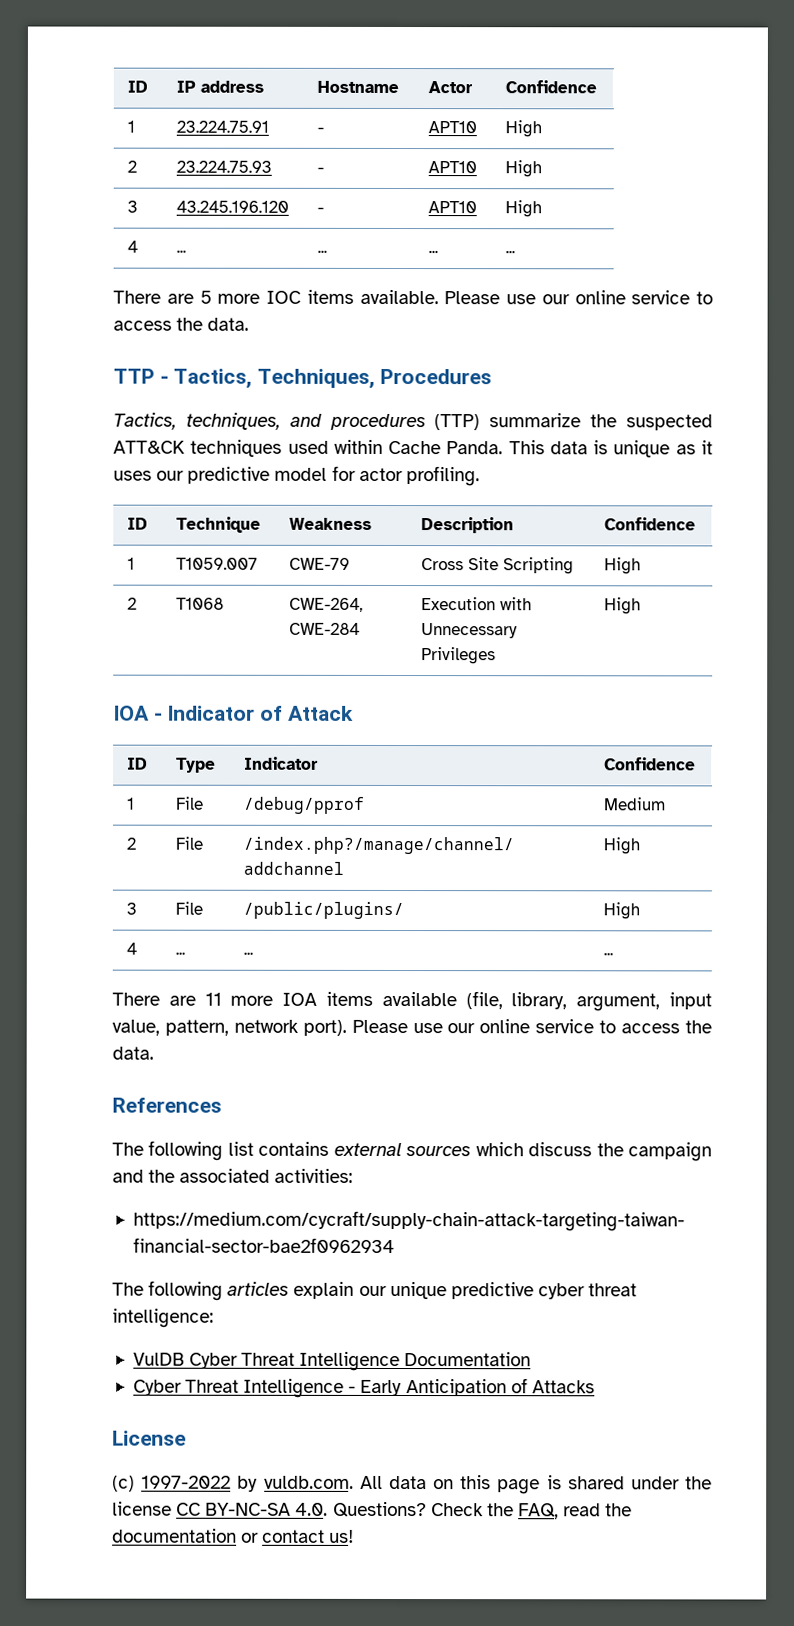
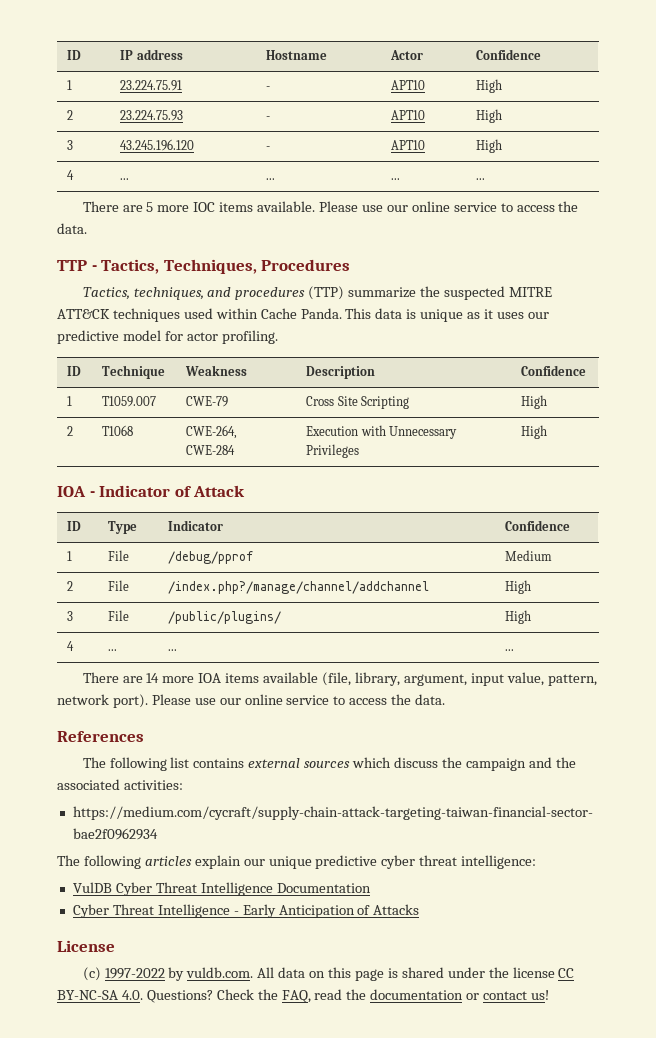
- Tactics, techniques, and procedures (TTP) summarize the suspected ATT&CK techniques used within Cache Panda.
+ Tactics, techniques, and procedures (TTP) summarize the suspected MITRE ATT&CK techniques used within Cache Panda.
- There are 11 more IOA items available (file, library, argument, input value, pattern, network port).
+ There are 14 more IOA items available (file, library, argument, input value, pattern, network port).

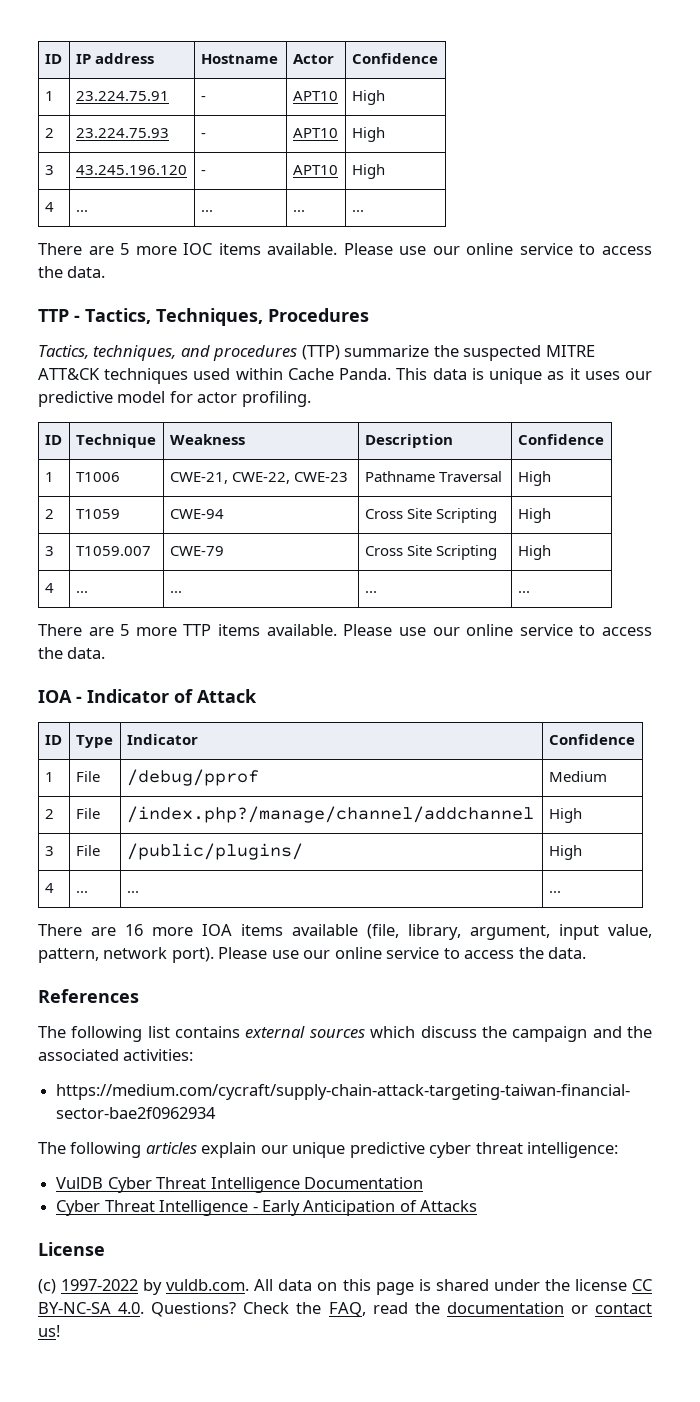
- 1 | T1059.007 | CWE-79 | Cross Site Scripting | High
- 2 | T1068 | CWE-264, CWE-284 | Execution with Unnecessary Privileges | High
+ 1 | T1006 | CWE-21, CWE-22, CWE-23 | Pathname Traversal | High
+ 2 | T1059 | CWE-94 | Cross Site Scripting | High
+ 3 | T1059.007 | CWE-79 | Cross Site Scripting | High
+ 4 | ... | ... | ... | ...
+ There are 5 more TTP items available. Please use our online service to access the data.
- There are 14 more IOA items available (file, library, argument, input value, pattern, network port).
+ There are 16 more IOA items available (file, library, argument, input value, pattern, network port).

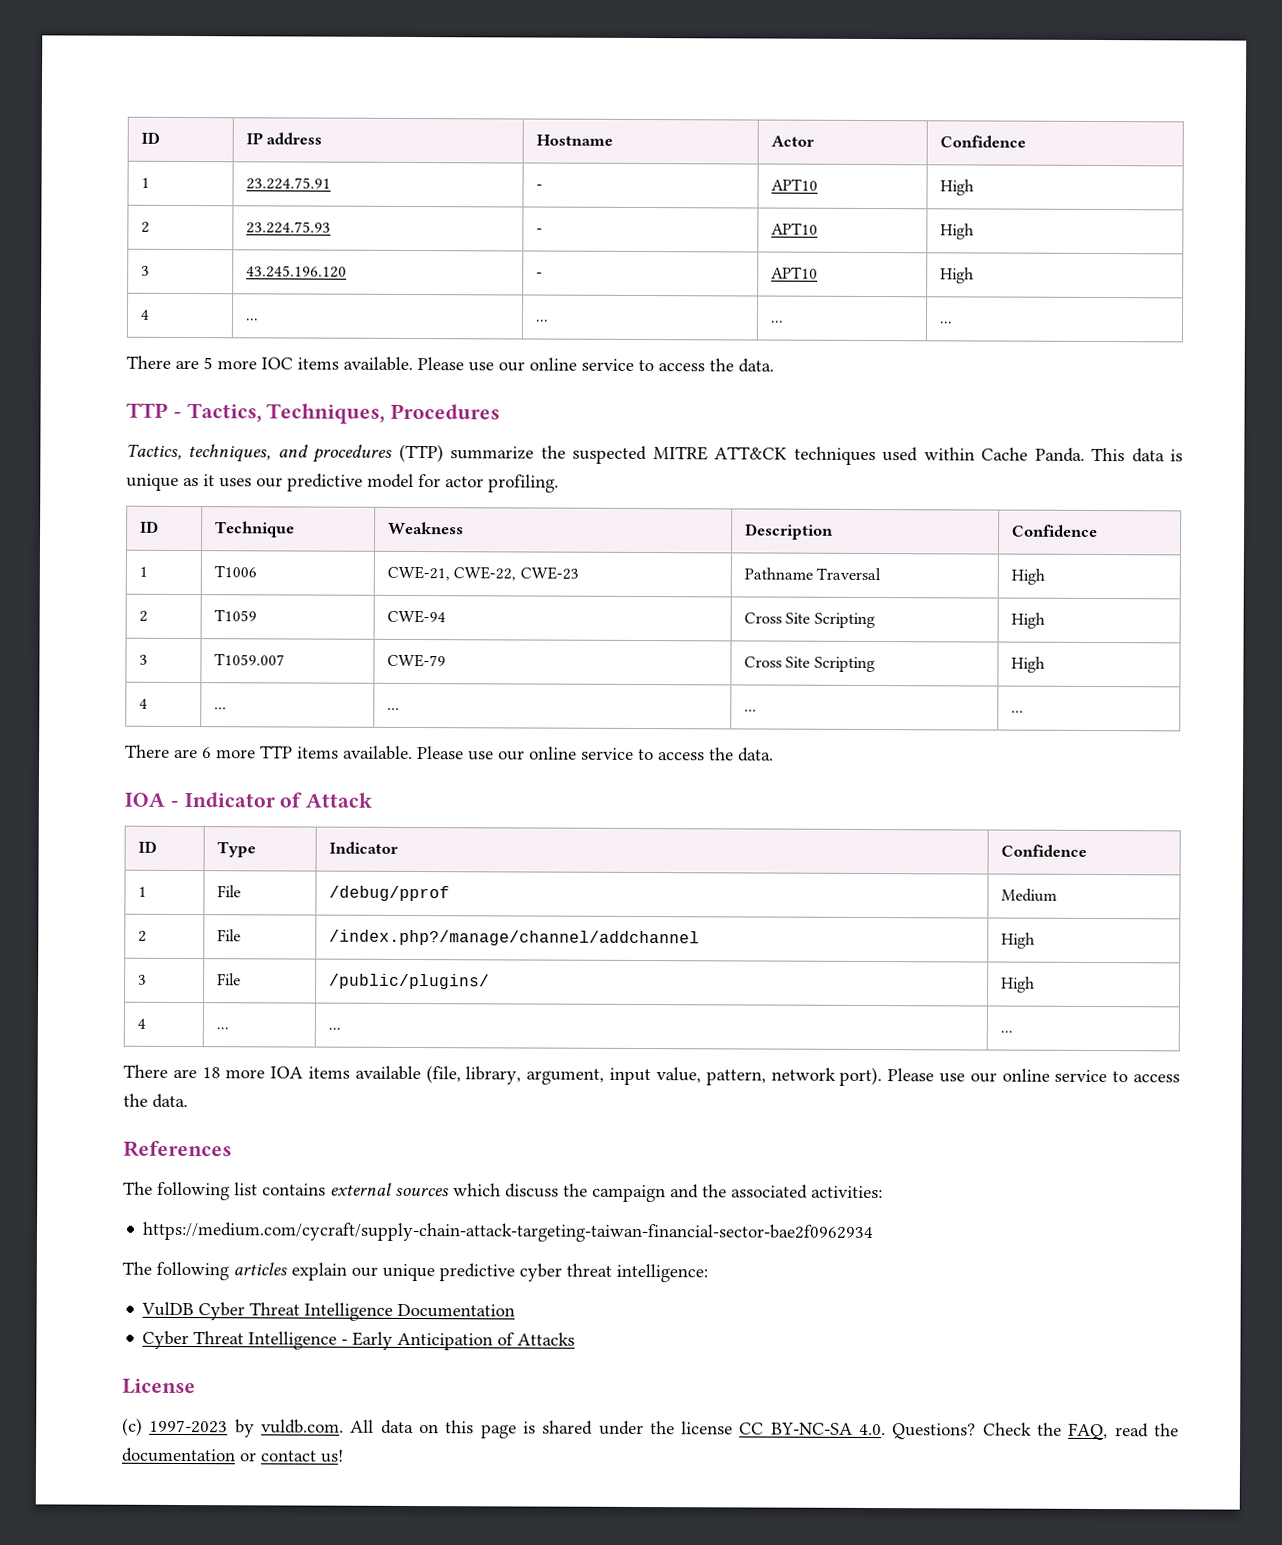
- There are 5 more TTP items available.
+ There are 6 more TTP items available.
- There are 16 more IOA items available (file, library, argument, input value, pattern, network port).
+ There are 18 more IOA items available (file, library, argument, input value, pattern, network port).
- (c) 1997-2022 by vuldb.com. All data on this page is shared under the license CC BY-NC-SA 4.0. Questions?
+ (c) 1997-2023 by vuldb.com. All data on this page is shared under the license CC BY-NC-SA 4.0. Questions?

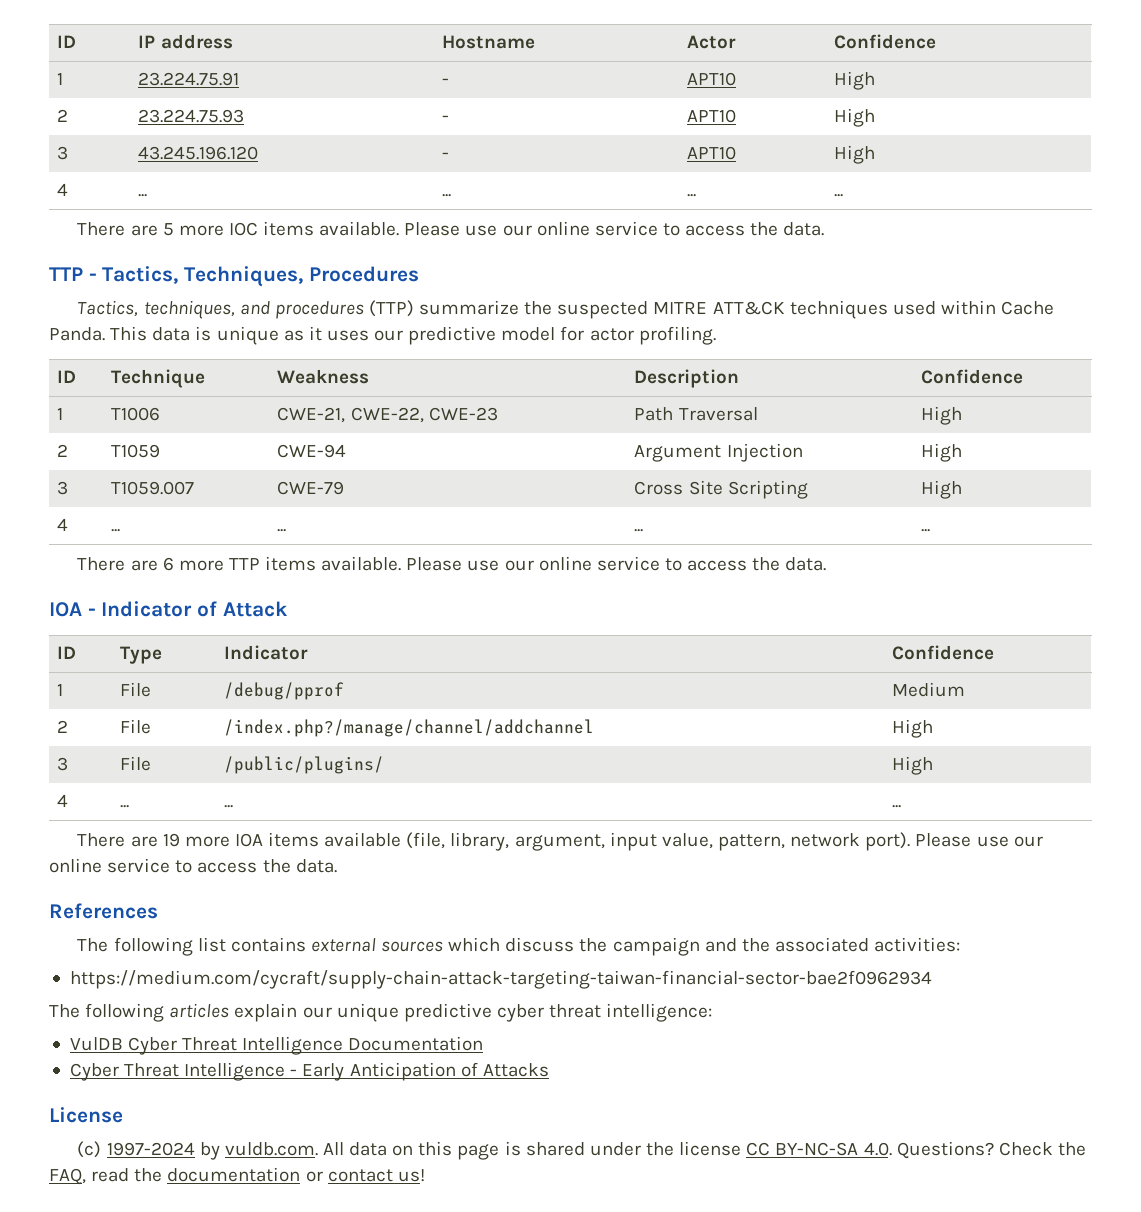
- 1 | T1006 | CWE-21, CWE-22, CWE-23 | Pathname Traversal | High
+ 1 | T1006 | CWE-21, CWE-22, CWE-23 | Path Traversal | High
- 2 | T1059 | CWE-94 | Cross Site Scripting | High
+ 2 | T1059 | CWE-94 | Argument Injection | High
- There are 18 more IOA items available (file, library, argument, input value, pattern, network port).
+ There are 19 more IOA items available (file, library, argument, input value, pattern, network port).
- (c) 1997-2023 by vuldb.com. All data on this page is shared under the license CC BY-NC-SA 4.0. Questions?
+ (c) 1997-2024 by vuldb.com. All data on this page is shared under the license CC BY-NC-SA 4.0. Questions?

